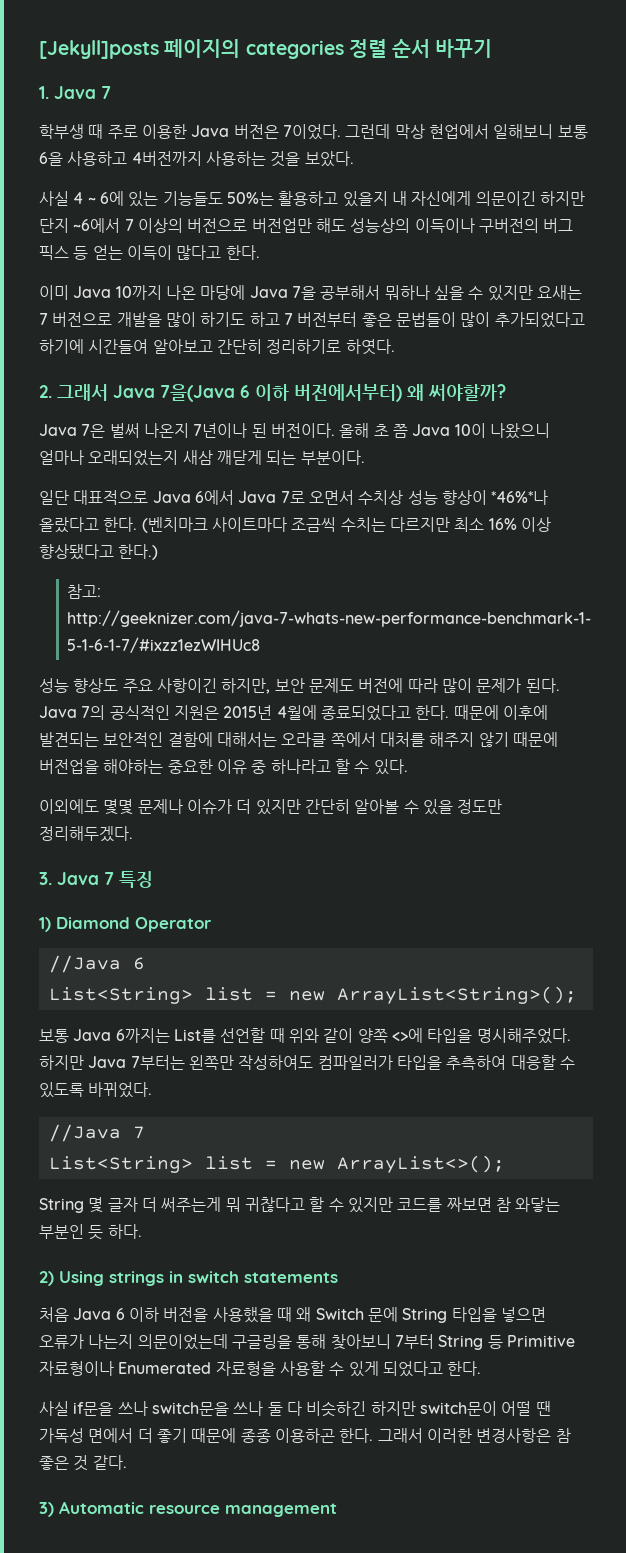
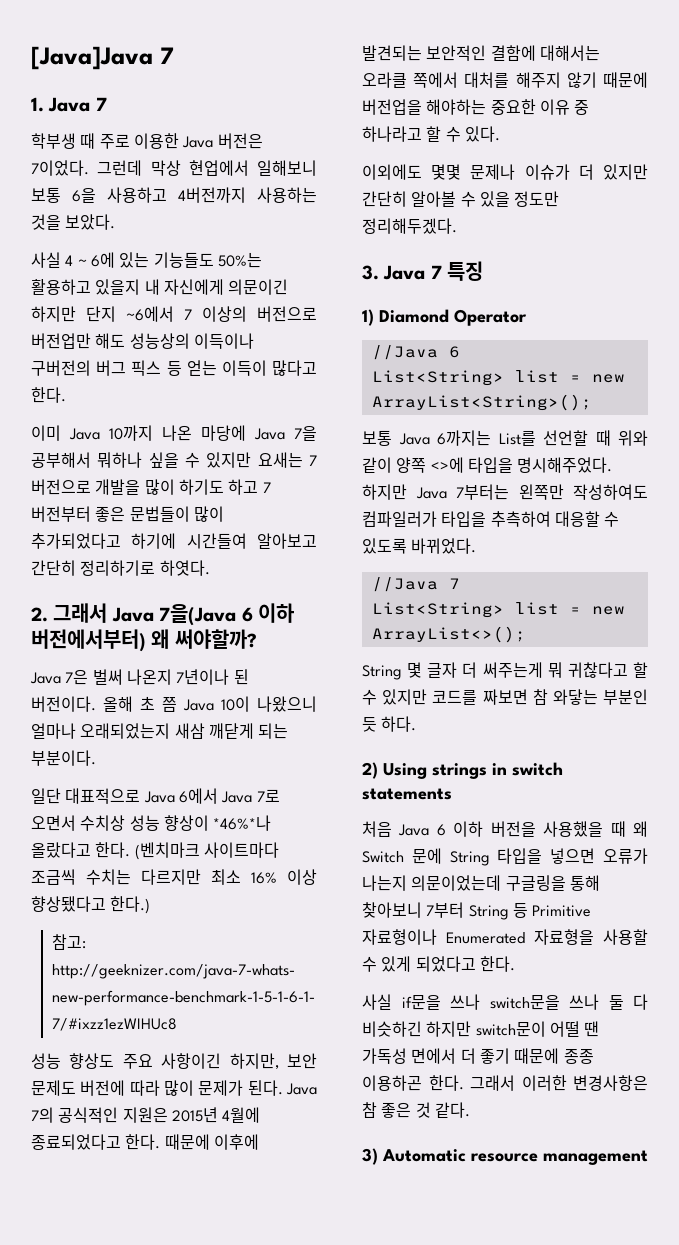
- [Jekyll]posts 페이지의 categories 정렬 순서 바꾸기
+ [Java]Java 7

